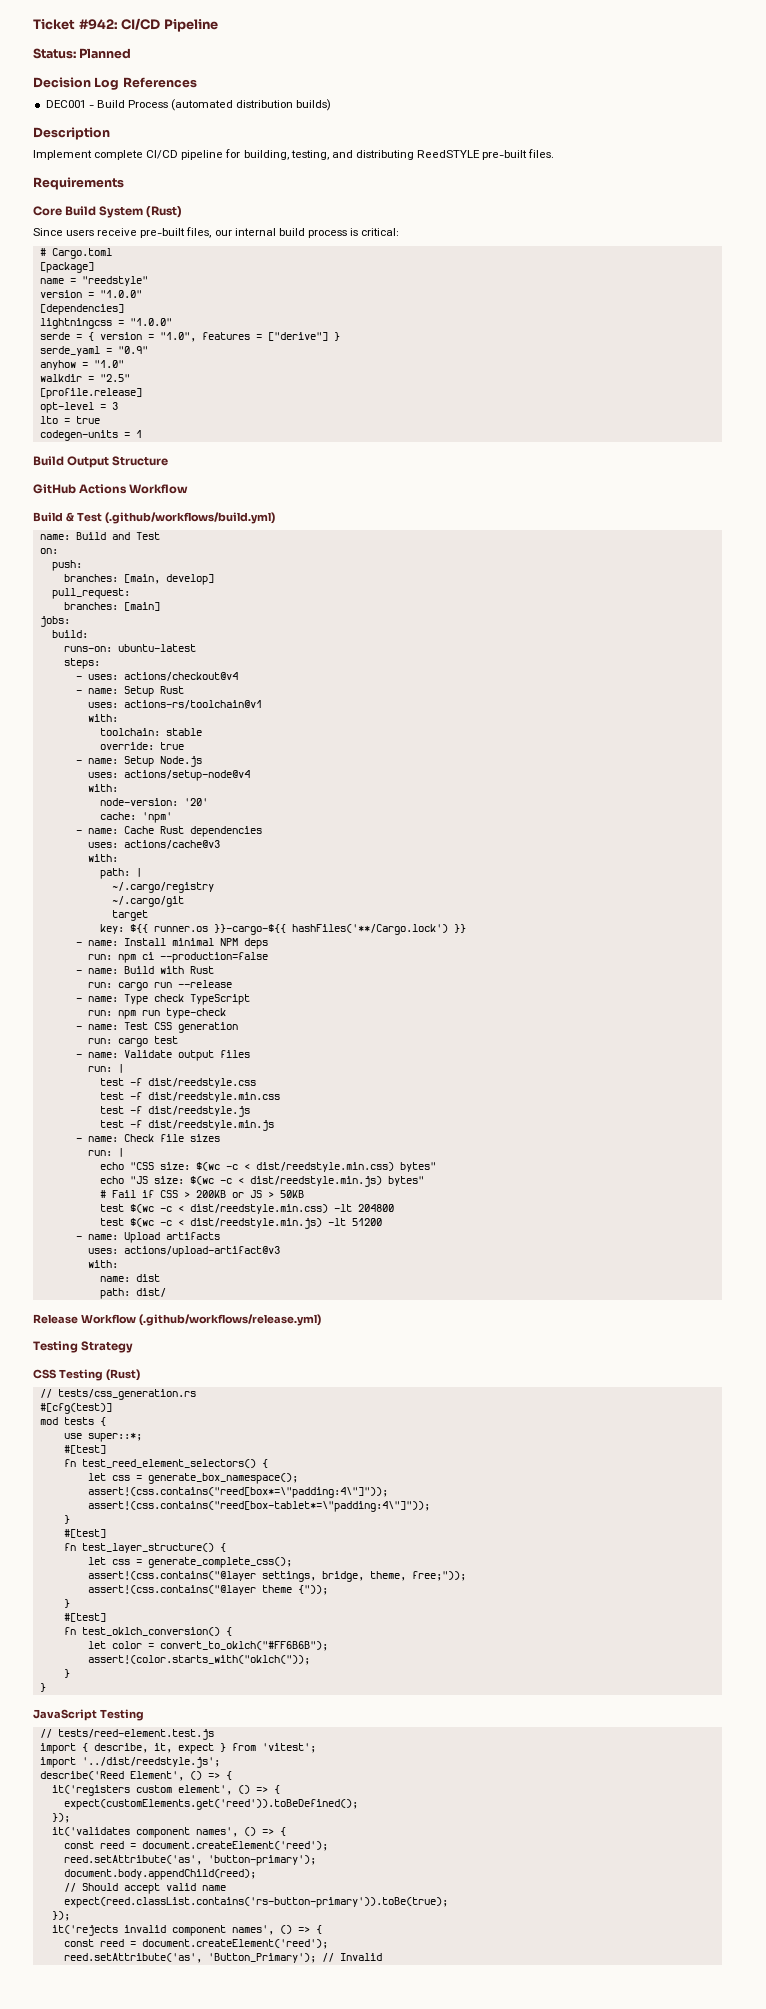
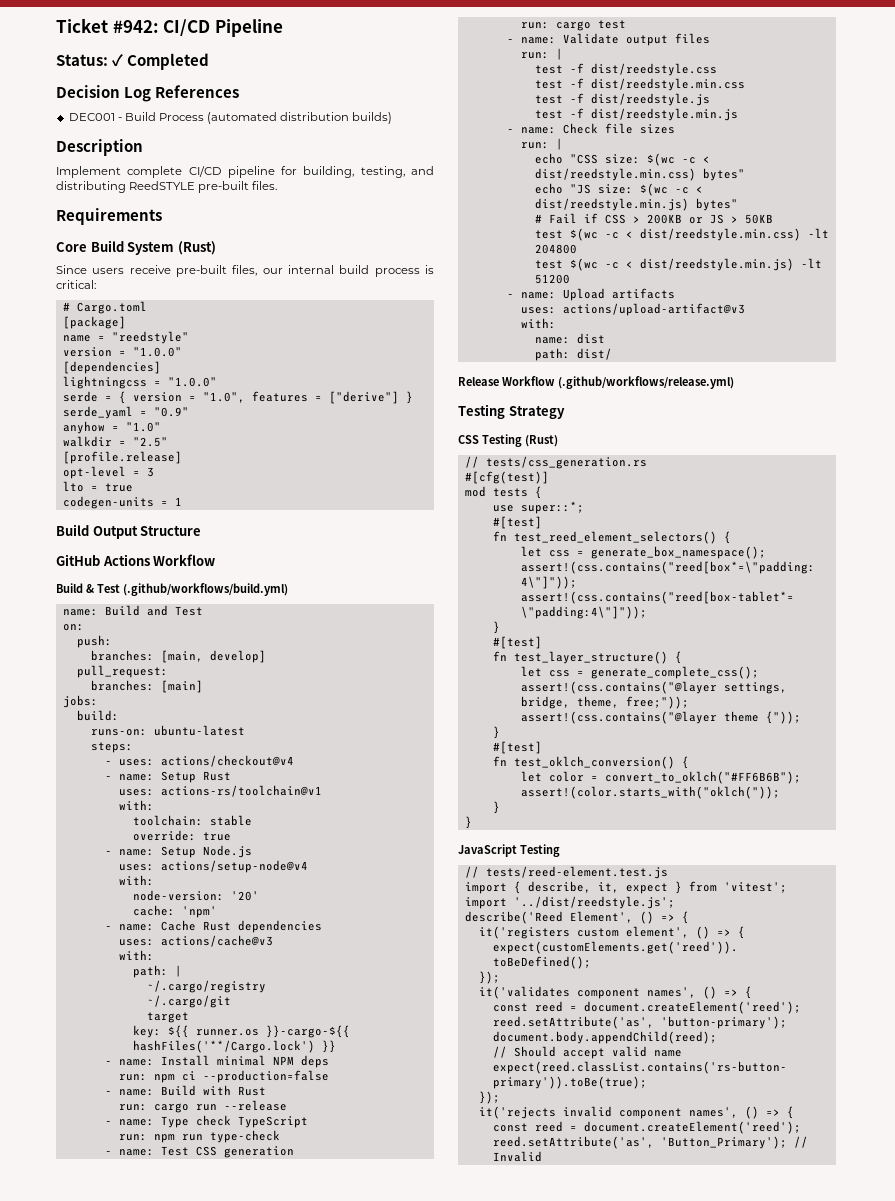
- Status: Planned
+ Status: ✓ Completed

